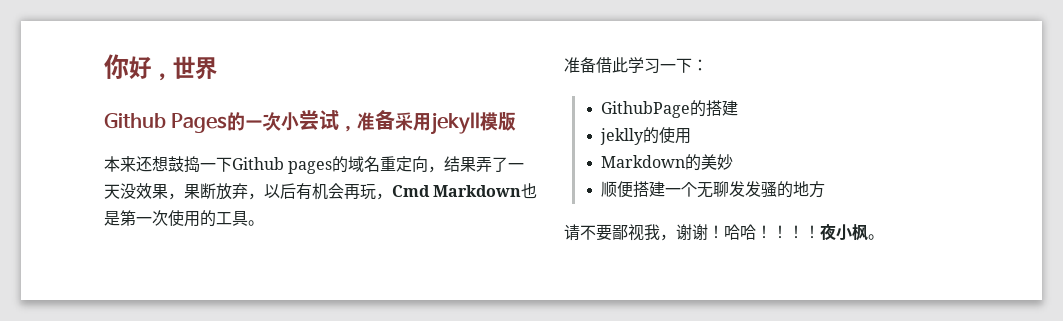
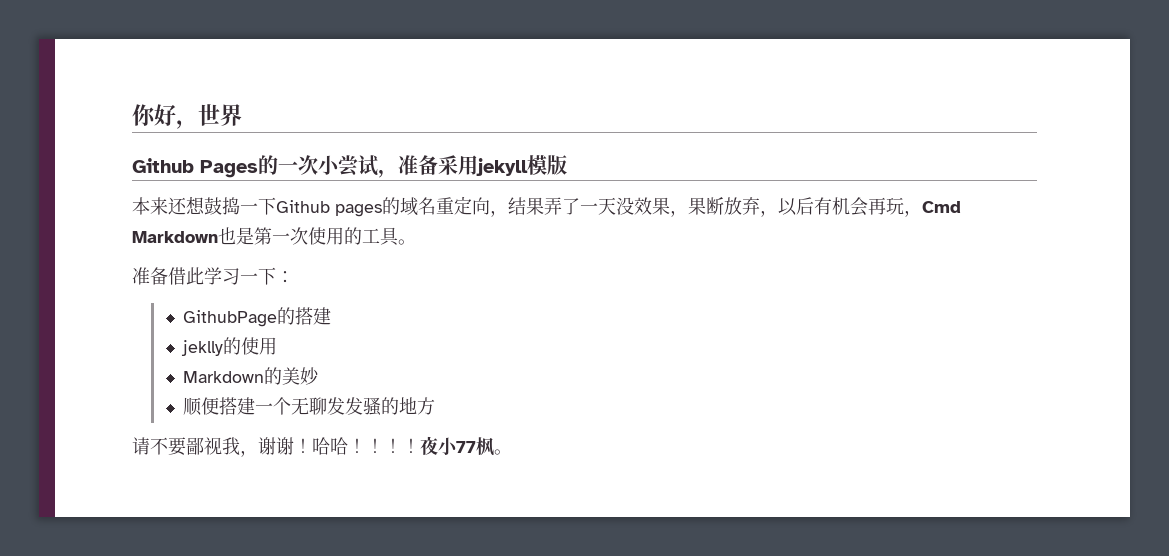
- 夜小枫。
+ 夜小77枫。

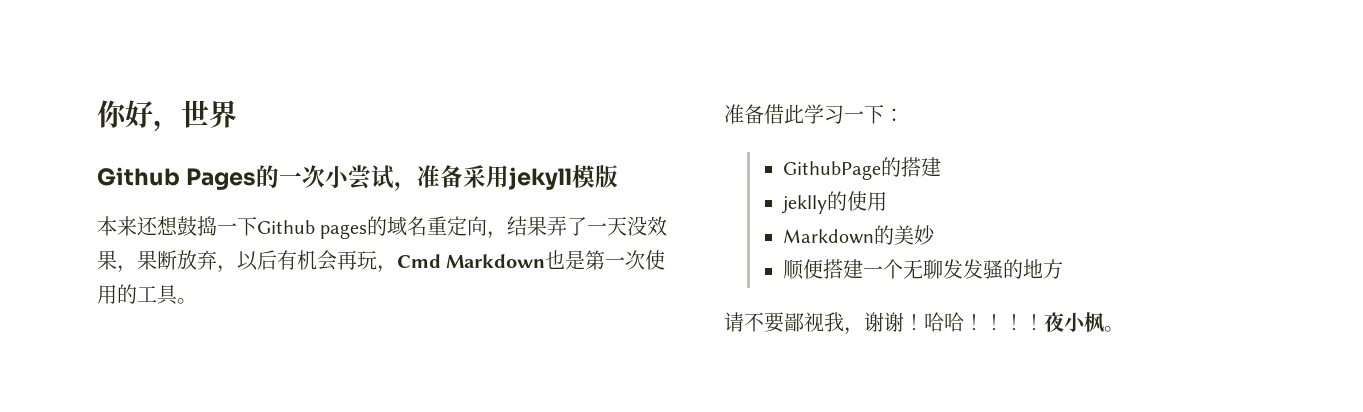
- 夜小77枫。
+ 夜小枫。

